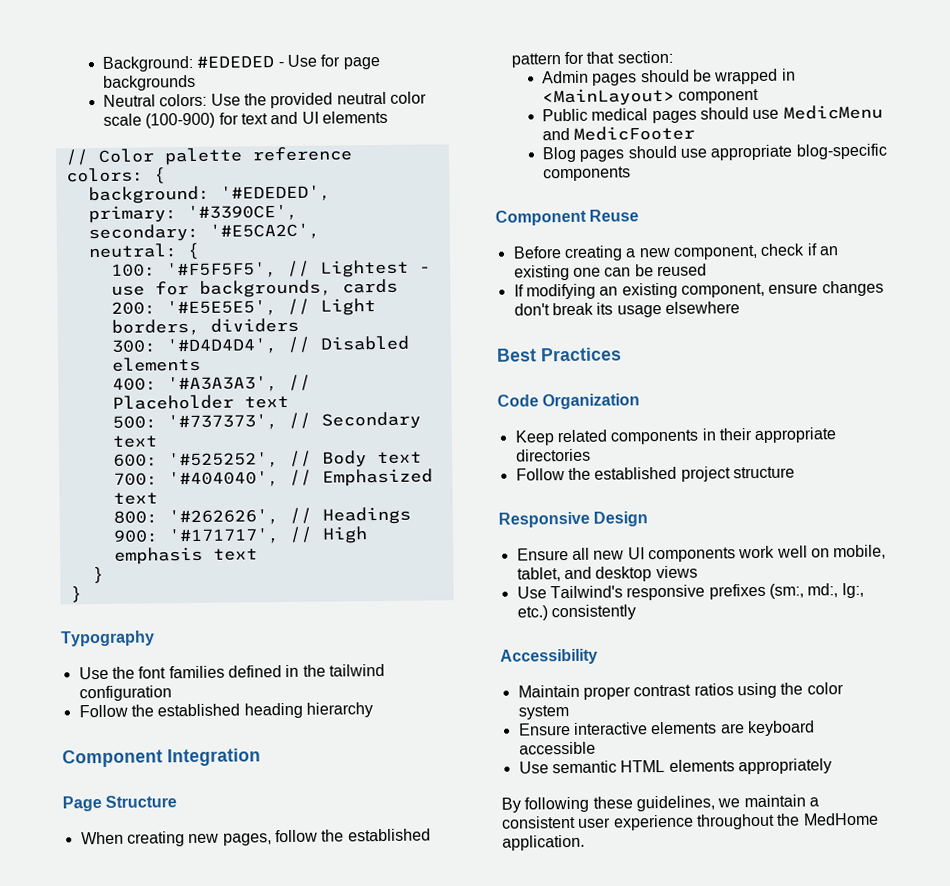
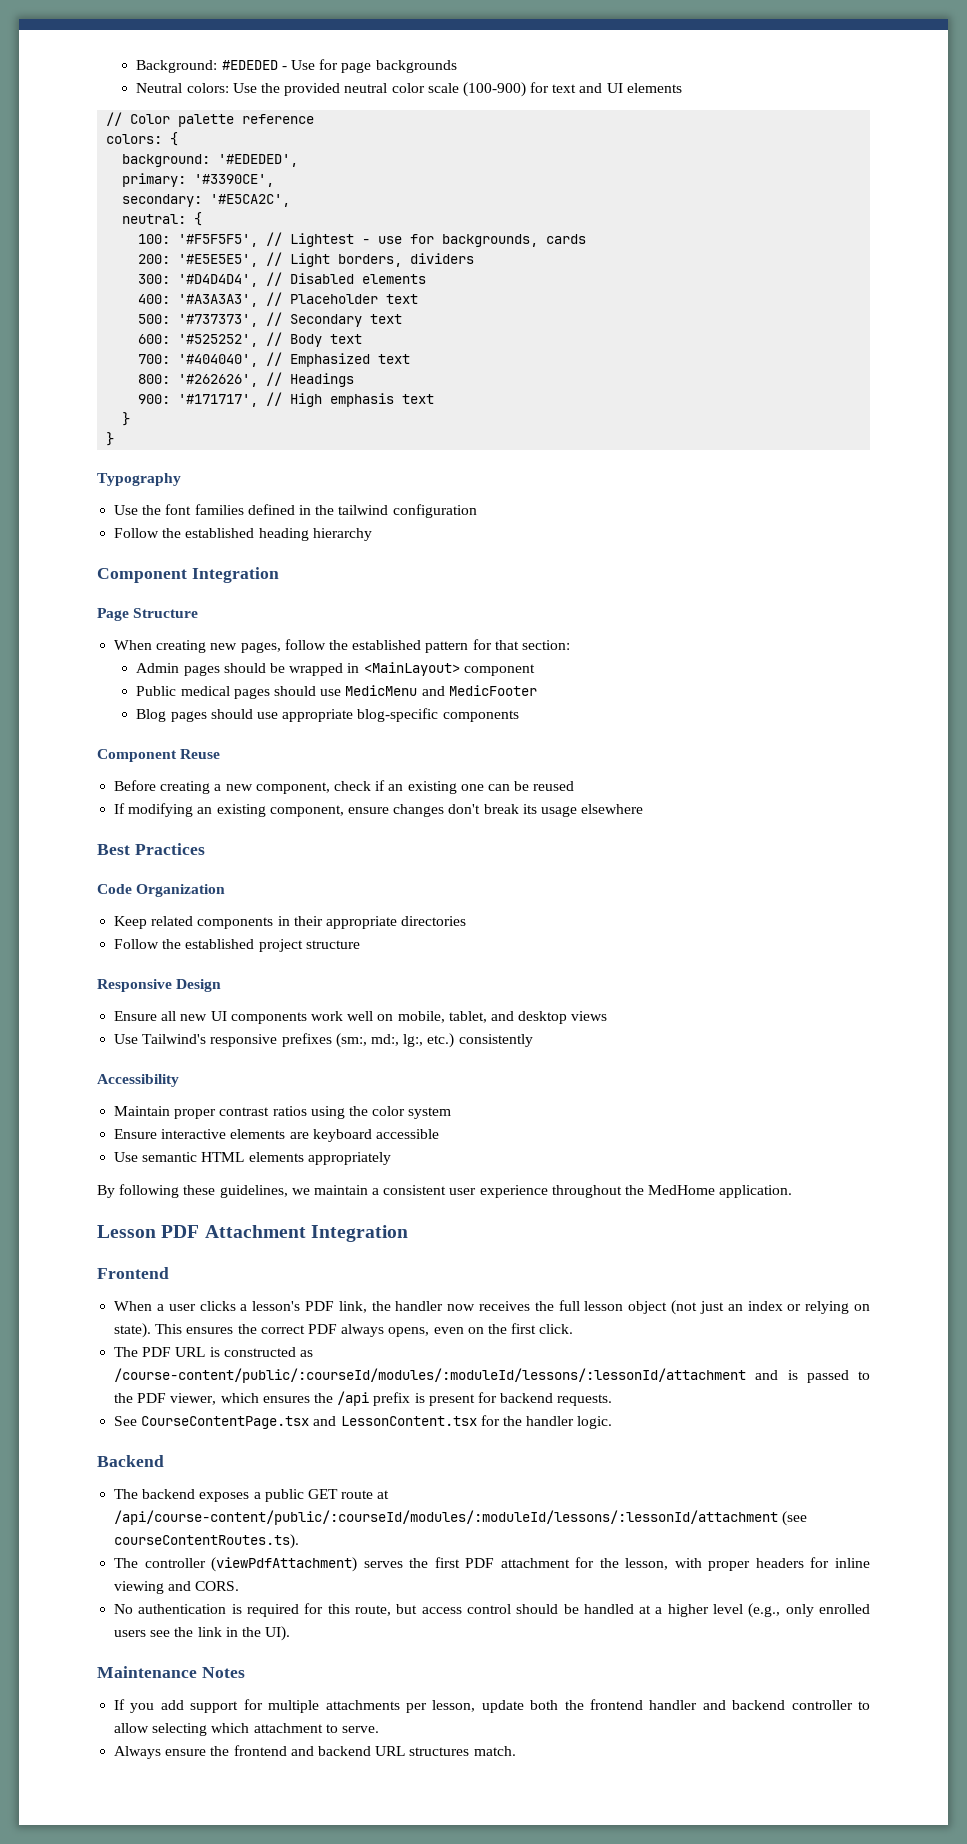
+ Lesson PDF Attachment Integration
+ Frontend
+ When a user clicks a lesson's PDF link, the handler now receives the full lesson object (not just an index or relying on state). This ensures the correct PDF always opens, even on the first click.
+ The PDF URL is constructed as /course-content/public/:courseId/modules/:moduleId/lessons/:lessonId/attachment and is passed to the PDF viewer, which ensures the /api prefix is present for backend requests.
+ See CourseContentPage.tsx and LessonContent.tsx for the handler logic.
+ Backend
+ The backend exposes a public GET route at /api/course-content/public/:courseId/modules/:moduleId/lessons/:lessonId/attachment (see courseContentRoutes.ts).
+ The controller (viewPdfAttachment) serves the first PDF attachment for the lesson, with proper headers for inline viewing and CORS.
+ No authentication is required for this route, but access control should be handled at a higher level (e.g., only enrolled users see the link in the UI).
+ Maintenance Notes
+ If you add support for multiple attachments per lesson, update both the frontend handler and backend controller to allow selecting which attachment to serve.
+ Always ensure the frontend and backend URL structures match.

